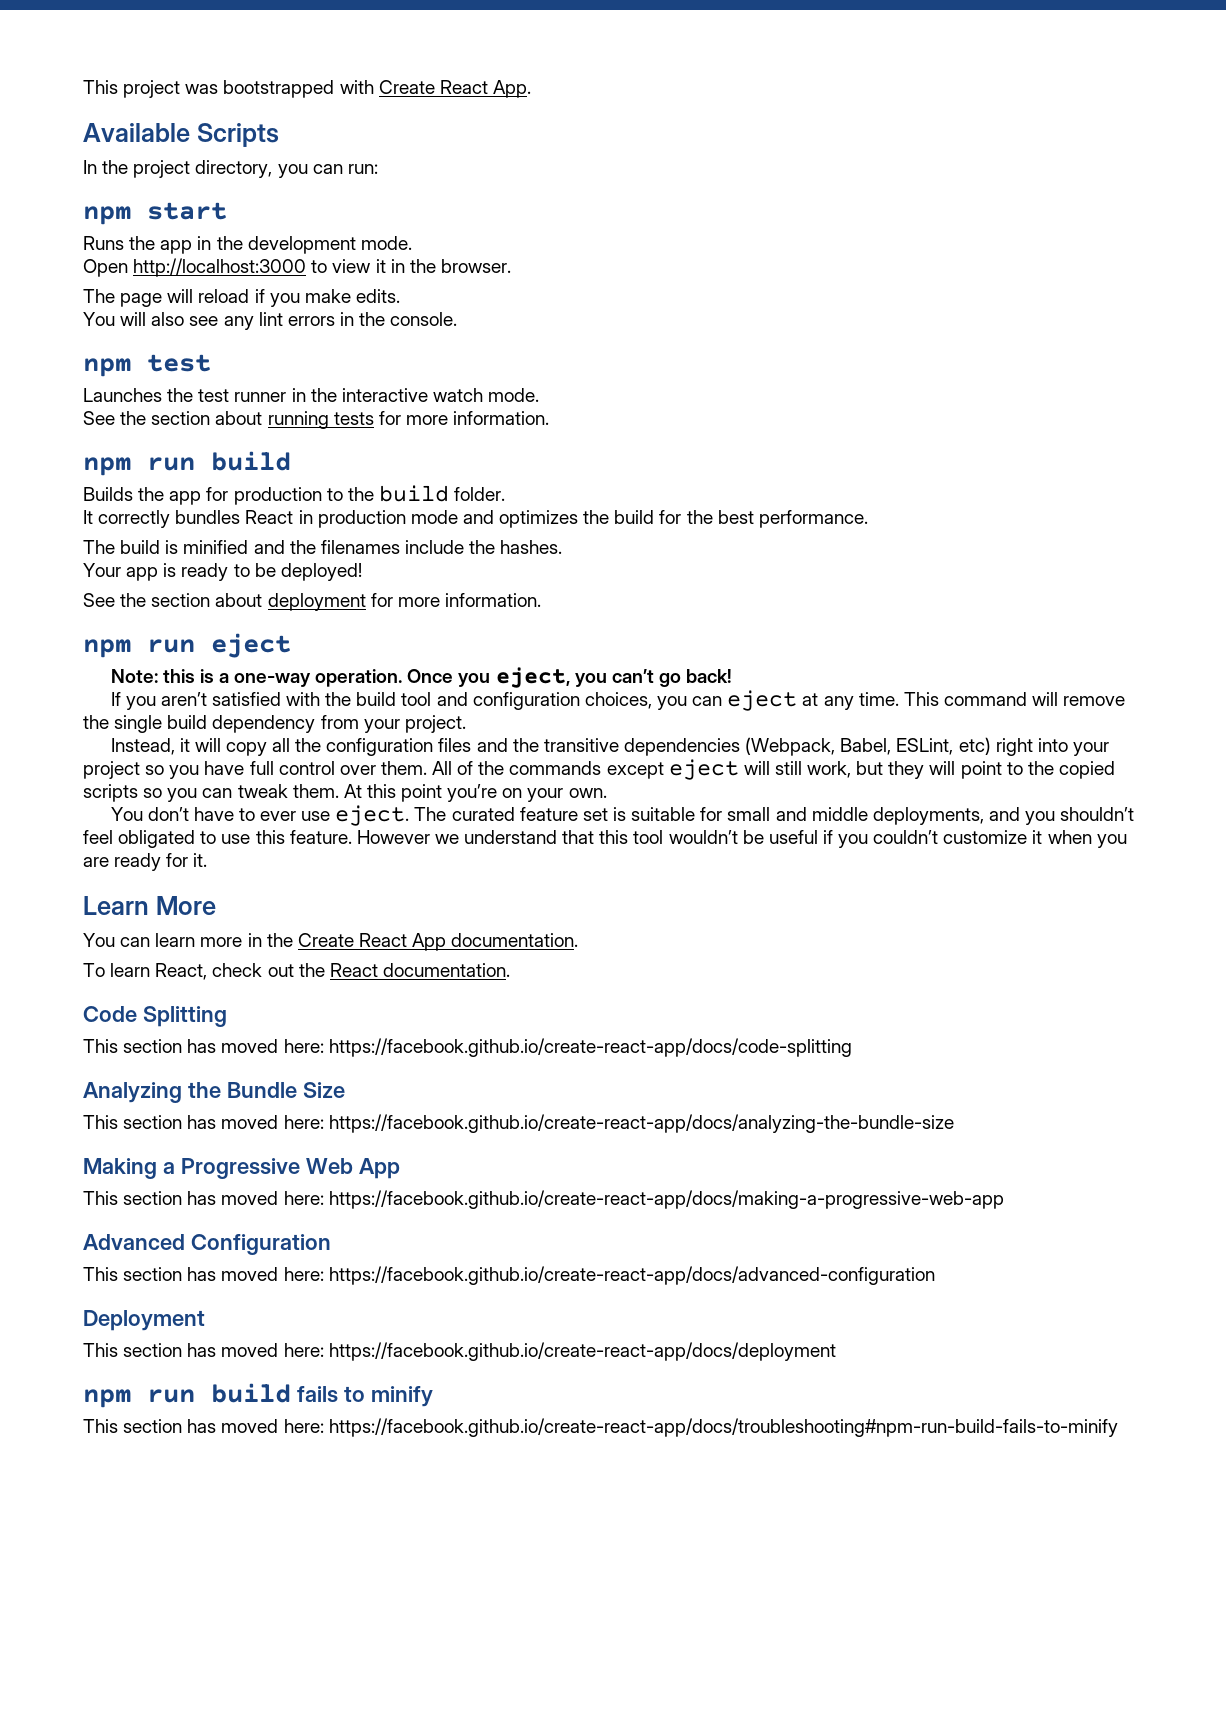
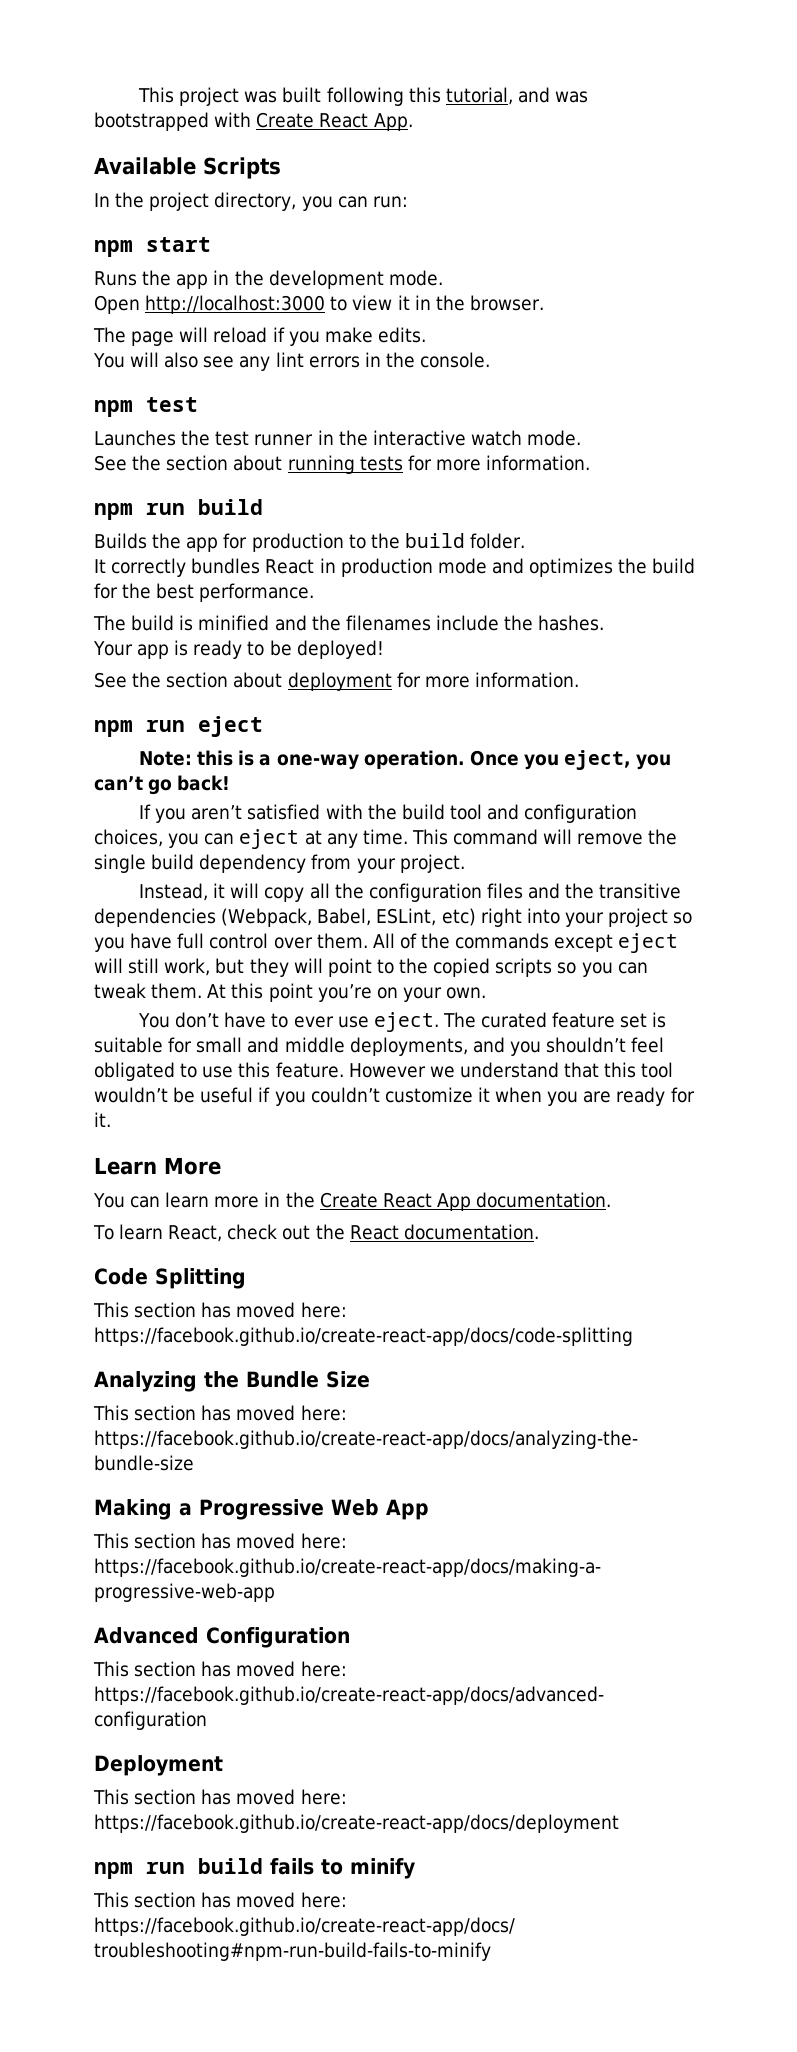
- This project was bootstrapped with Create React App.
+ This project was built following this tutorial, and was bootstrapped with Create React App.

